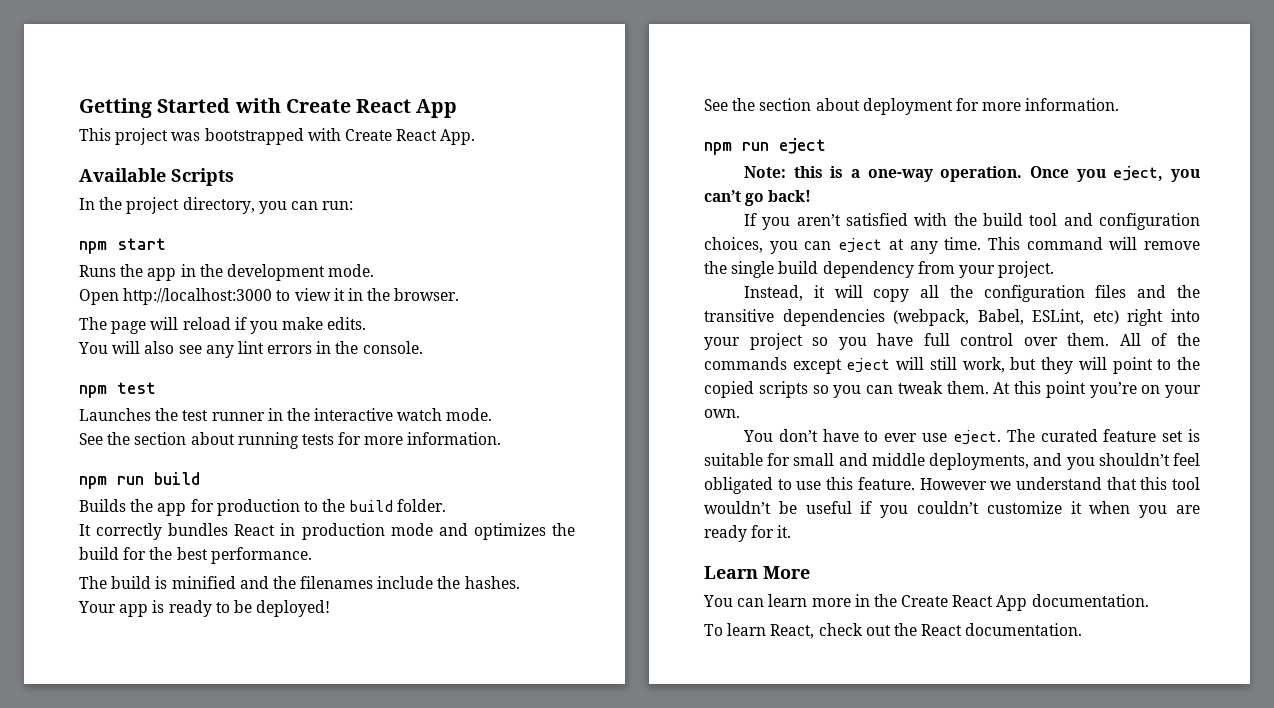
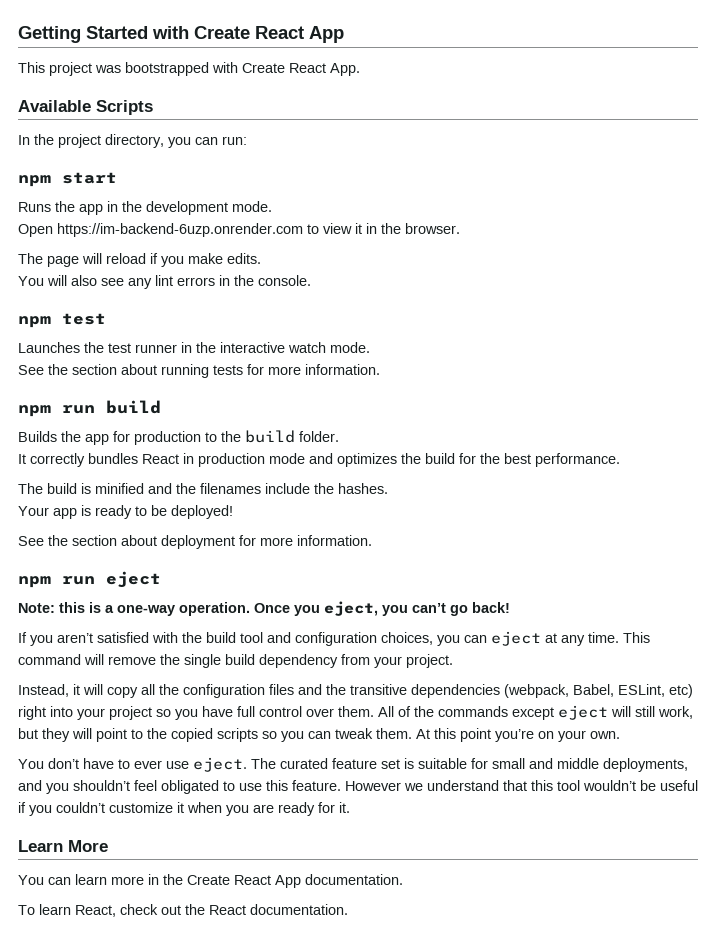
- Open http://localhost:3000 to view it in the browser.
+ Open https://im-backend-6uzp.onrender.com to view it in the browser.

